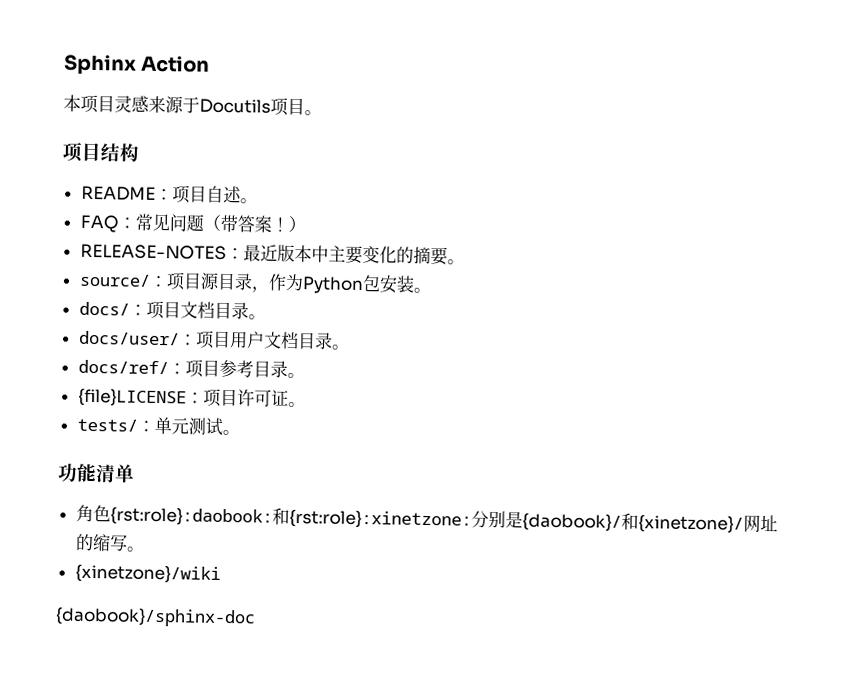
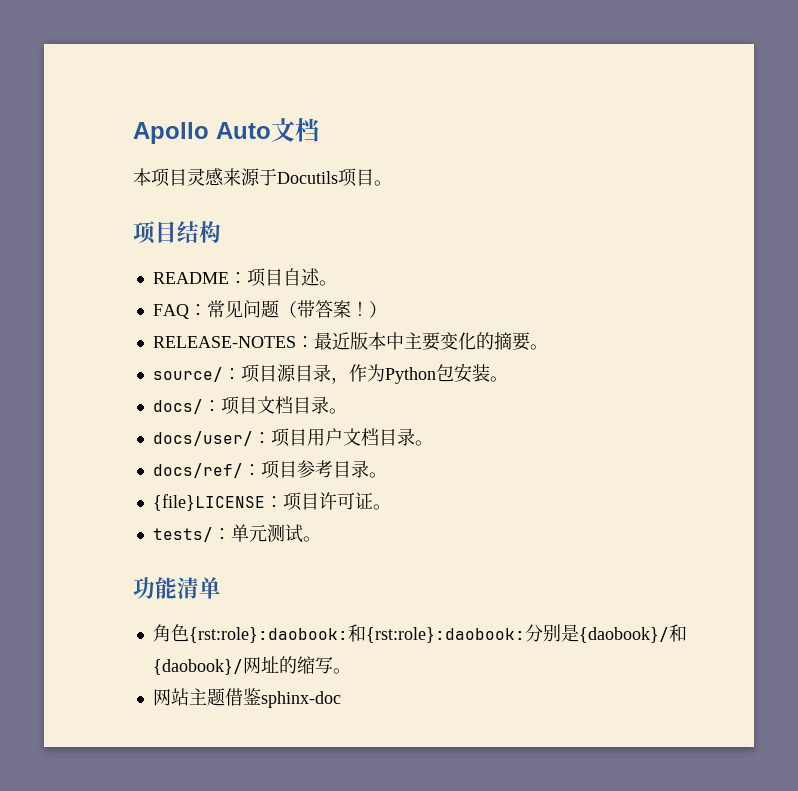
- Sphinx Action
+ Apollo Auto文档
- 角色{rst:role}:daobook:和{rst:role}:xinetzone:分别是{daobook}/和{xinetzone}/网址的缩写。
+ 角色{rst:role}:daobook:和{rst:role}:daobook:分别是{daobook}/和{daobook}/网址的缩写。
- {xinetzone}/wiki
- {daobook}/sphinx-doc
+ 网站主题借鉴sphinx-doc

